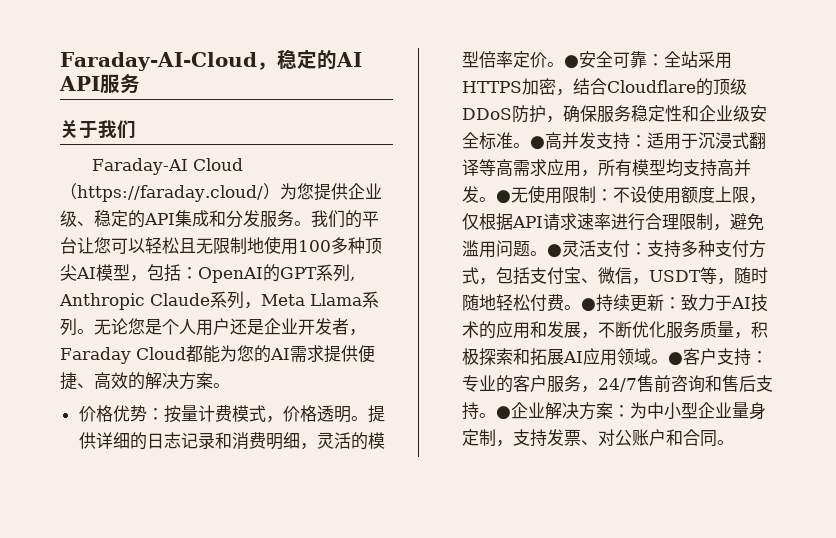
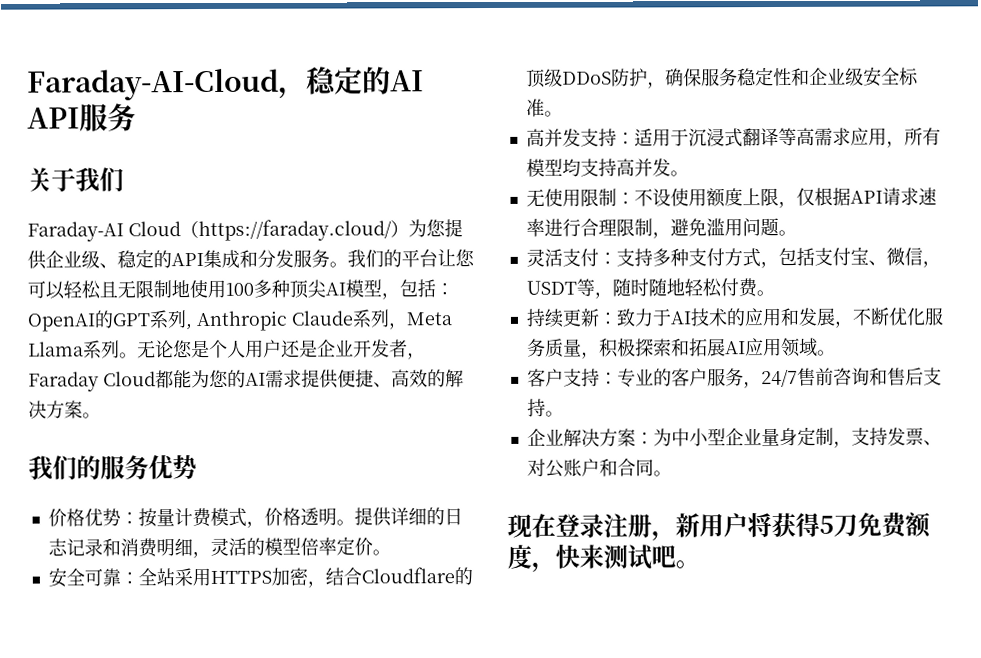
+ 我们的服务优势
- 提供详细的日志记录和消费明细，灵活的模型倍率定价。●安全可靠：
+ 提供详细的日志记录和消费明细，灵活的模型倍率定价。
+ 安全可靠：
- 全站采用HTTPS加密，结合Cloudflare的顶级DDoS防护，确保服务稳定性和企业级安全标准。●高并发支持：
+ 全站采用HTTPS加密，结合Cloudflare的顶级DDoS防护，确保服务稳定性和企业级安全标准。
+ 高并发支持：
- 适用于沉浸式翻译等高需求应用，所有模型均支持高并发。●无使用限制：
+ 适用于沉浸式翻译等高需求应用，所有模型均支持高并发。
+ 无使用限制：
- 不设使用额度上限，仅根据API请求速率进行合理限制，避免滥用问题。●灵活支付：
+ 不设使用额度上限，仅根据API请求速率进行合理限制，避免滥用问题。
+ 灵活支付：
- 支持多种支付方式，包括支付宝、微信，USDT等，随时随地轻松付费。●持续更新：
+ 支持多种支付方式，包括支付宝、微信，USDT等，随时随地轻松付费。
+ 持续更新：
- 致力于AI技术的应用和发展，不断优化服务质量，积极探索和拓展AI应用领域。●客户支持：
+ 致力于AI技术的应用和发展，不断优化服务质量，积极探索和拓展AI应用领域。
+ 客户支持：
- 专业的客户服务，24/7售前咨询和售后支持。●企业解决方案：
+ 专业的客户服务，24/7售前咨询和售后支持。
+ 企业解决方案：
+ 现在登录注册，新用户将获得5刀免费额度，快来测试吧。

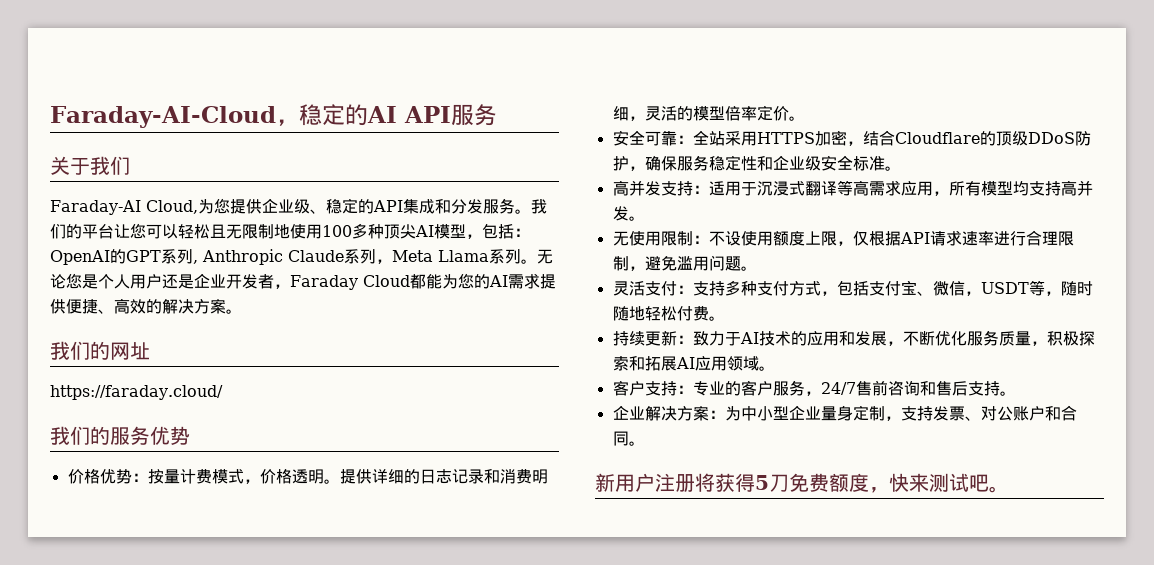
- Faraday-AI Cloud（https://faraday.cloud/）为您提供企业级、稳定的API集成和分发服务。
+ Faraday-AI Cloud,为您提供企业级、稳定的API集成和分发服务。
+ 我们的网址
+ https://faraday.cloud/
- 现在登录注册，新用户将获得5刀免费额度，快来测试吧。
+ 新用户注册将获得5刀免费额度，快来测试吧。

